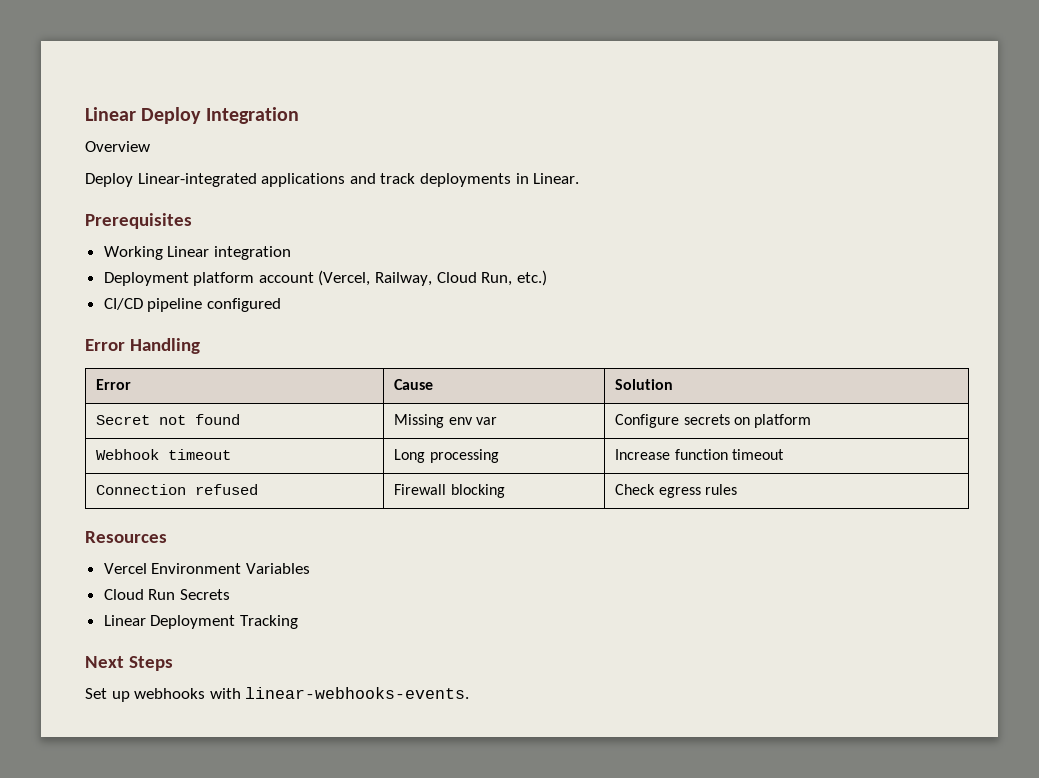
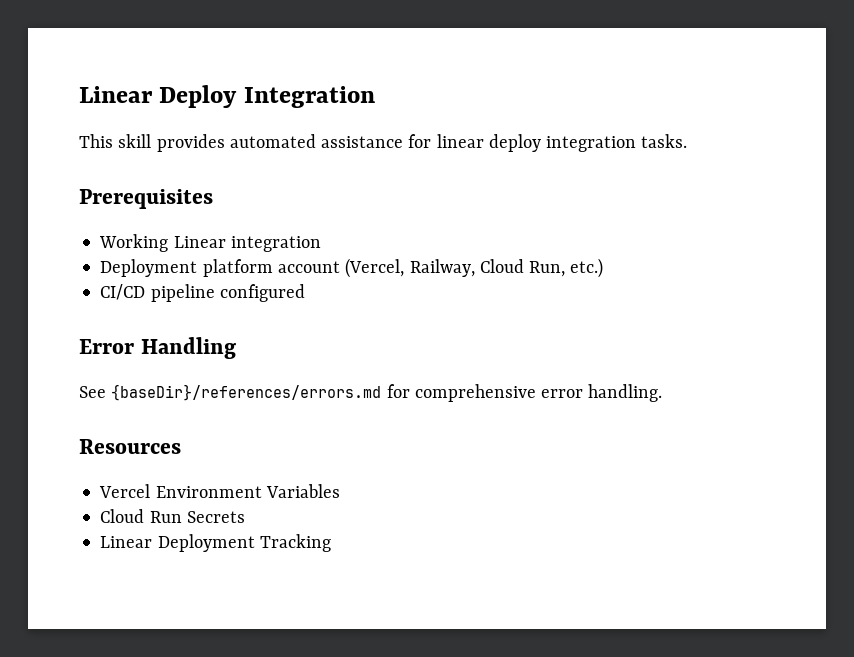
- Overview
- Deploy Linear-integrated applications and track deployments in Linear.
+ This skill provides automated assistance for linear deploy integration tasks.
- Error | Cause | Solution
- Secret not found | Missing env var | Configure secrets on platform
- Webhook timeout | Long processing | Increase function timeout
- Connection refused | Firewall blocking | Check egress rules
+ See {baseDir}/references/errors.md for comprehensive error handling.
- Next Steps
- Set up webhooks with linear-webhooks-events.

